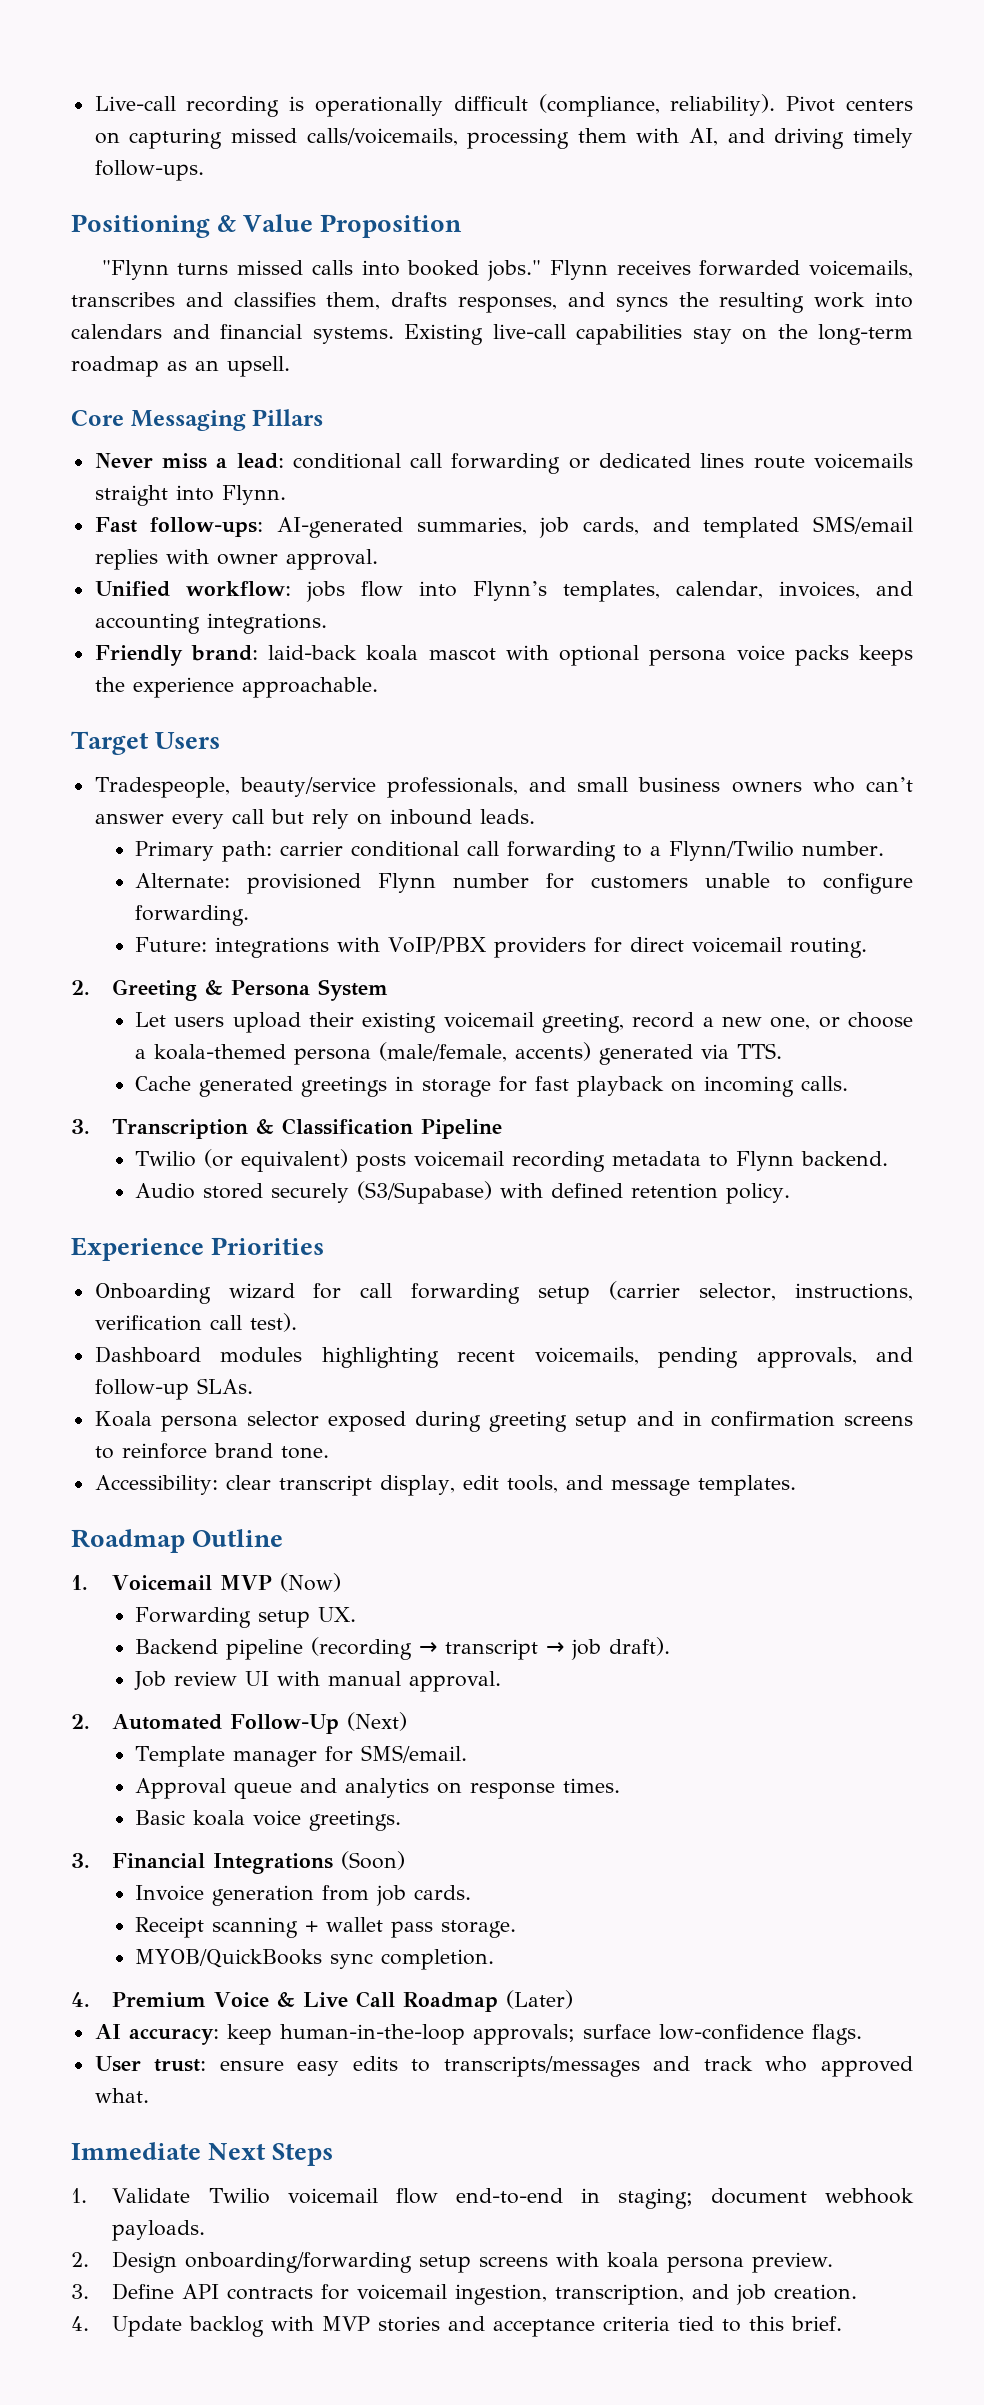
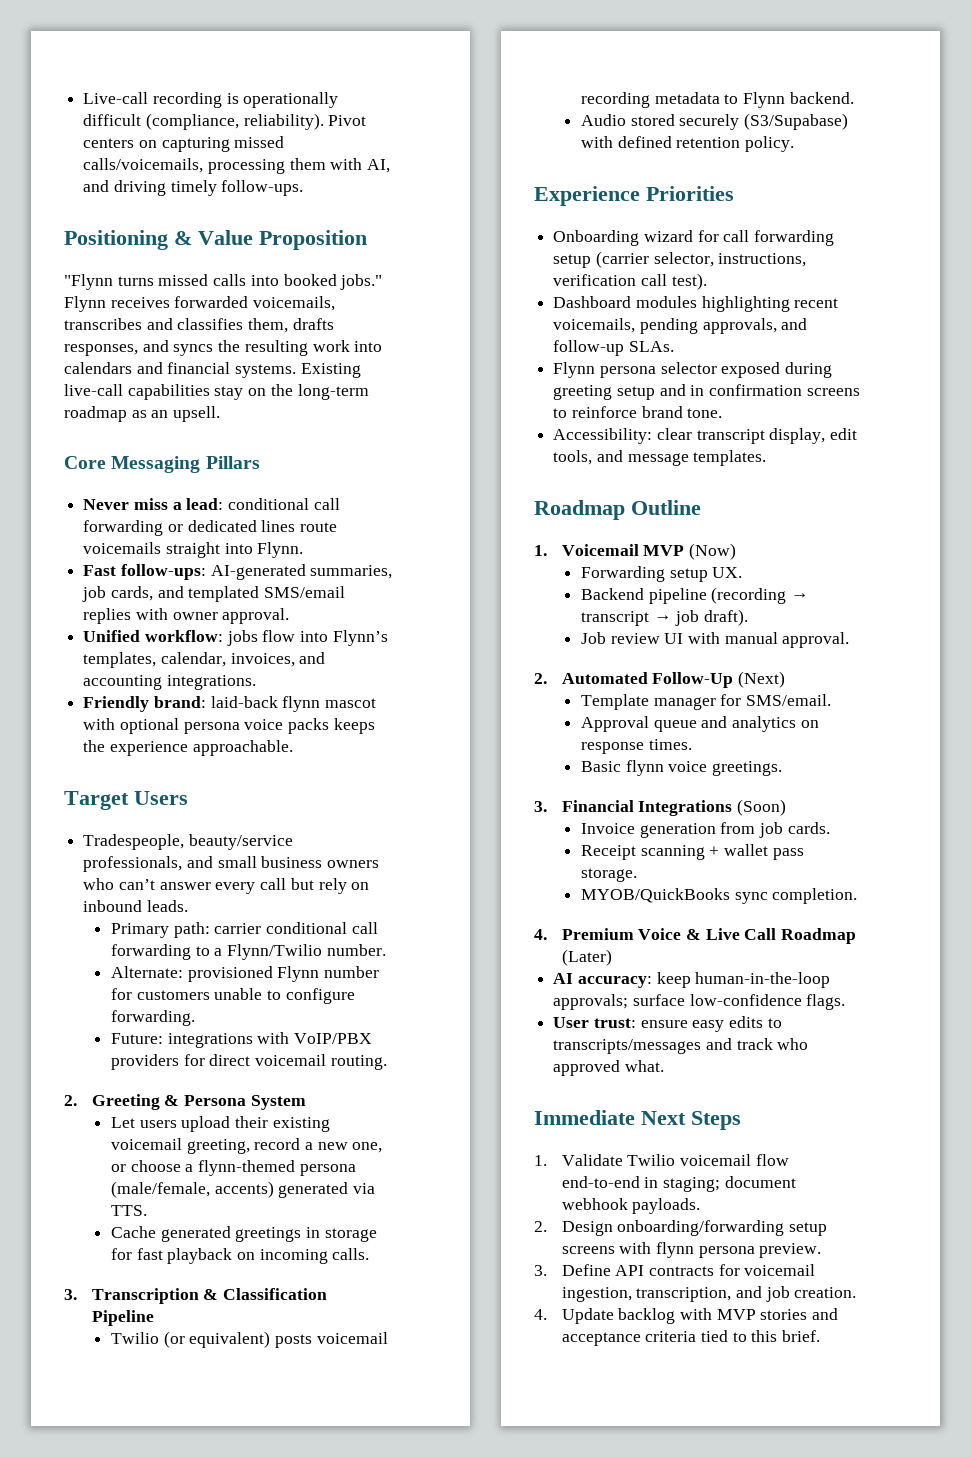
- Friendly brand: laid-back koala mascot with optional persona voice packs keeps the experience approachable.
+ Friendly brand: laid-back flynn mascot with optional persona voice packs keeps the experience approachable.
- Let users upload their existing voicemail greeting, record a new one, or choose a koala-themed persona (male/female, accents) generated via TTS.
+ Let users upload their existing voicemail greeting, record a new one, or choose a flynn-themed persona (male/female, accents) generated via TTS.
- Koala persona selector exposed during greeting setup and in confirmation screens to reinforce brand tone.
+ Flynn persona selector exposed during greeting setup and in confirmation screens to reinforce brand tone.
- Basic koala voice greetings.
+ Basic flynn voice greetings.
- 2. Design onboarding/forwarding setup screens with koala persona preview.
+ 2. Design onboarding/forwarding setup screens with flynn persona preview.

